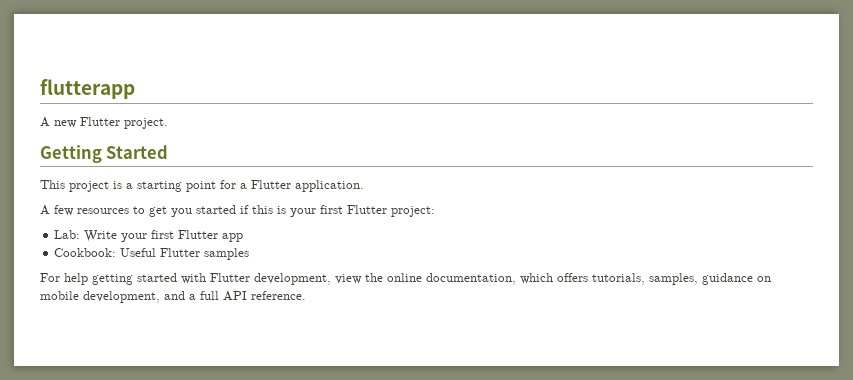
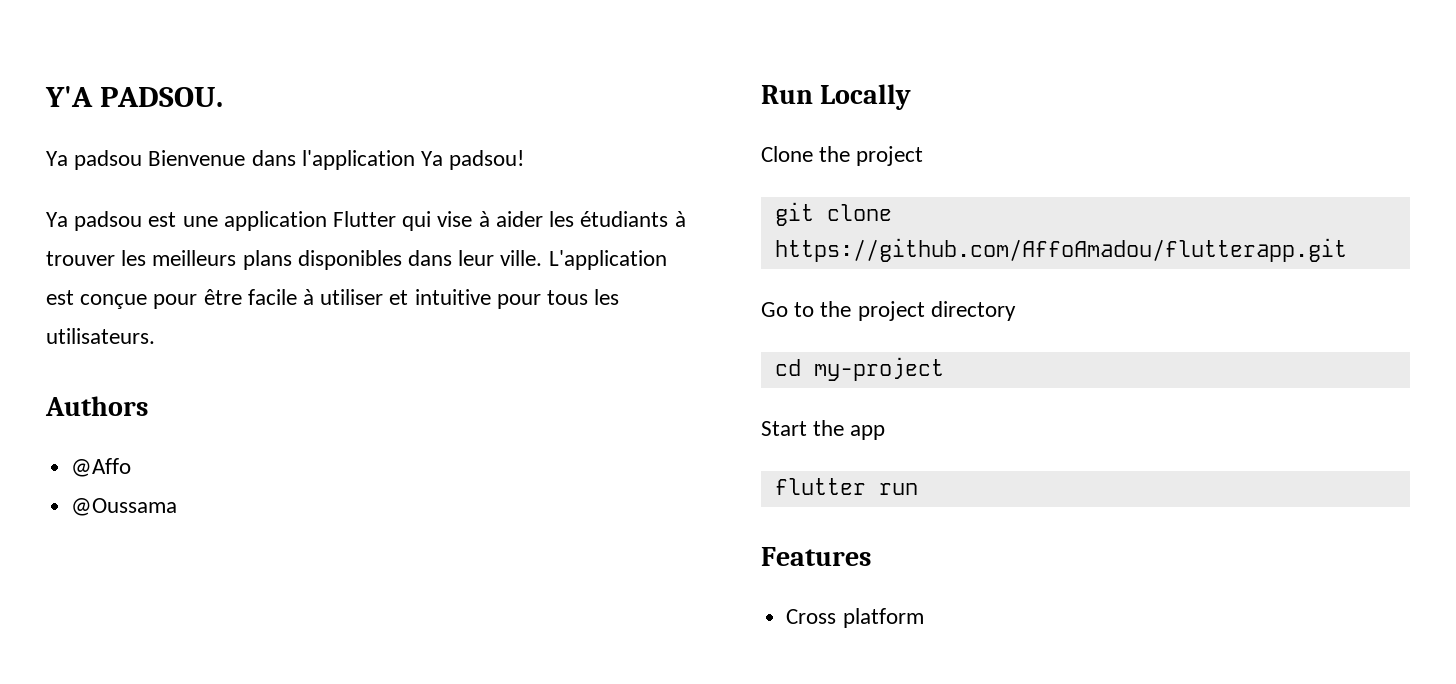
- flutterapp
- A new Flutter project.
- Getting Started
- This project is a starting point for a Flutter application.
- A few resources to get you started if this is your first Flutter project:
- Lab: Write your first Flutter app
- Cookbook: Useful Flutter samples
- For help getting started with Flutter development, view the online documentation, which offers tutorials, samples, guidance on mobile development, and a full API reference.
+ Y'A PADSOU.
+ Ya padsou Bienvenue dans l'application Ya padsou!
+ Ya padsou est une application Flutter qui vise à aider les étudiants à trouver les meilleurs plans disponibles dans leur ville. L'application est conçue pour être facile à utiliser et intuitive pour tous les utilisateurs.
+ Authors
+ @Affo
+ @Oussama
+ Run Locally
+ Clone the project
+ git clone https://github.com/AffoAmadou/flutterapp.git
+ Go to the project directory
+ cd my-project
+ Start the app
+ flutter run
+ Features
+ Cross platform

